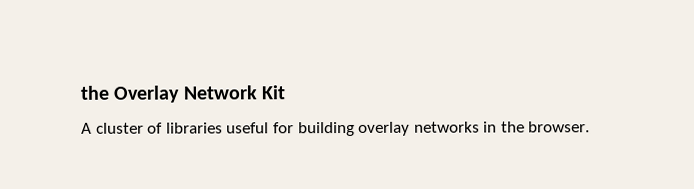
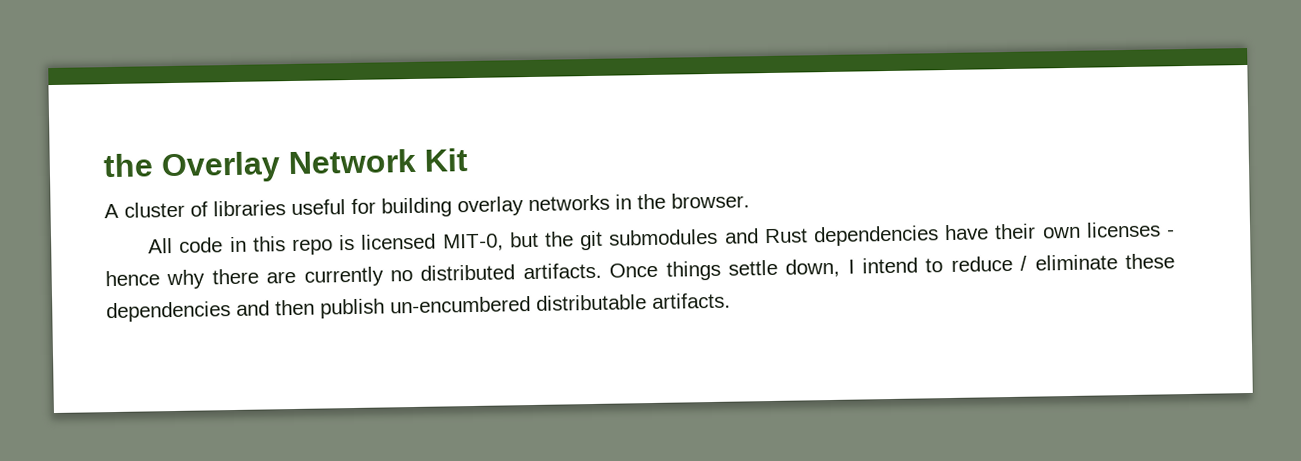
+ All code in this repo is licensed MIT-0, but the git submodules and Rust dependencies have their own licenses - hence why there are currently no distributed artifacts. Once things settle down, I intend to reduce / eliminate these dependencies and then publish un-encumbered distributable artifacts.

